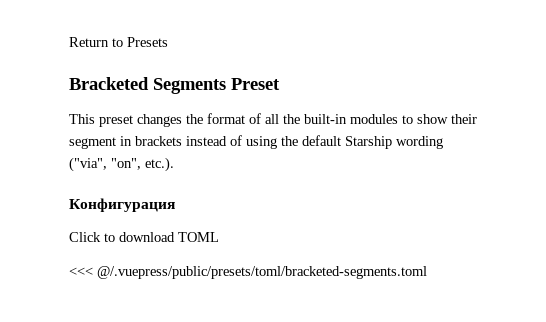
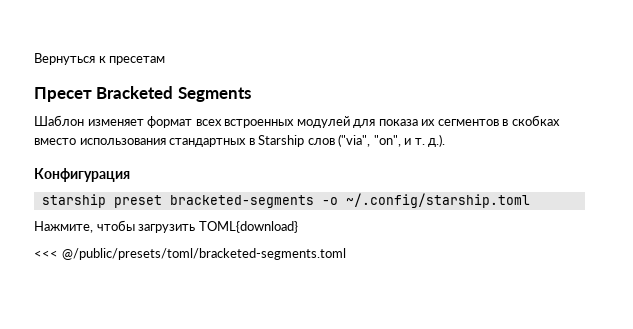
- Return to Presets
- Bracketed Segments Preset
- This preset changes the format of all the built-in modules to show their segment in brackets instead of using the default Starship wording ("via", "on", etc.).
+ Вернуться к пресетам
+ Пресет Bracketed Segments
+ Шаблон изменяет формат всех встроенных модулей для показа их сегментов в скобках вместо использования стандартных в Starship слов ("via", "on", и т. д.).
  Конфигурация
- Click to download TOML
+ starship preset bracketed-segments -o ~/.config/starship.toml
+ Нажмите, чтобы загрузить TOML{download}
- <<< @/.vuepress/public/presets/toml/bracketed-segments.toml
+ <<< @/public/presets/toml/bracketed-segments.toml

